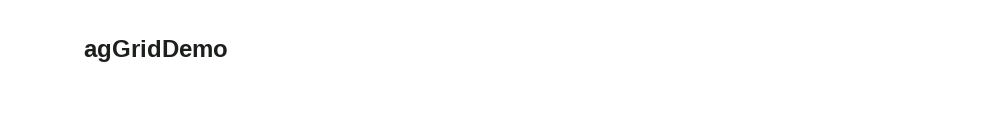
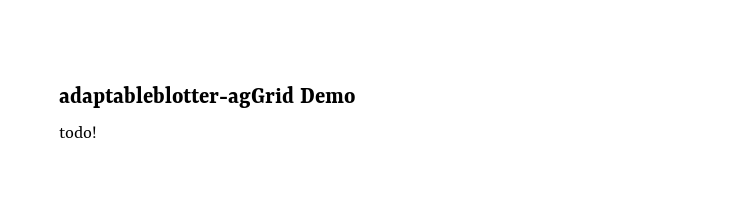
- agGridDemo
+ adaptableblotter-agGrid Demo
+ todo!

